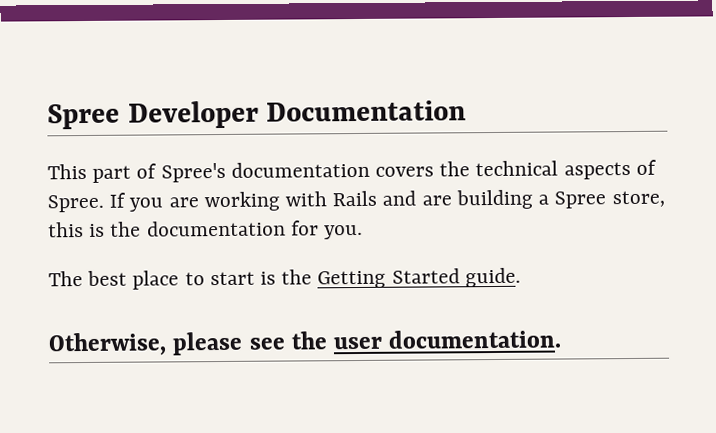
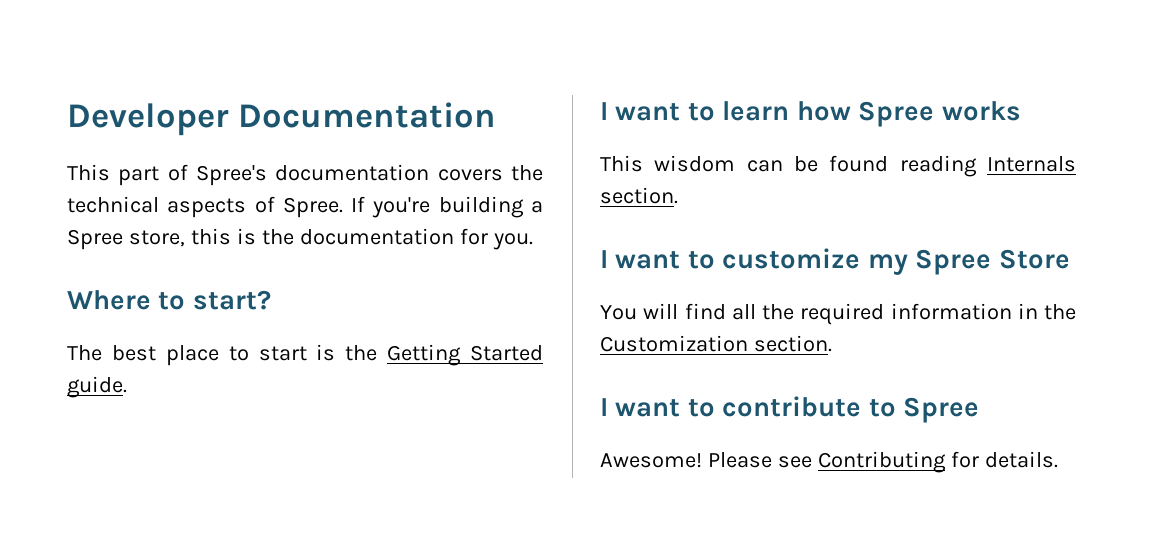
- Spree Developer Documentation
+ Developer Documentation
- If you are working with Rails and are building a Spree store, this is the documentation for you.
+ If you're building a Spree store, this is the documentation for you.
+ Where to start?
- Otherwise, please see the user documentation.
+ I want to learn how Spree works
+ This wisdom can be found reading Internals section.
+ I want to customize my Spree Store
+ You will find all the required information in the Customization section.
+ I want to contribute to Spree
+ Awesome! Please see Contributing for details.

